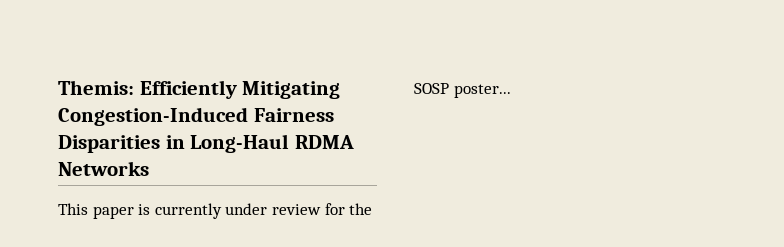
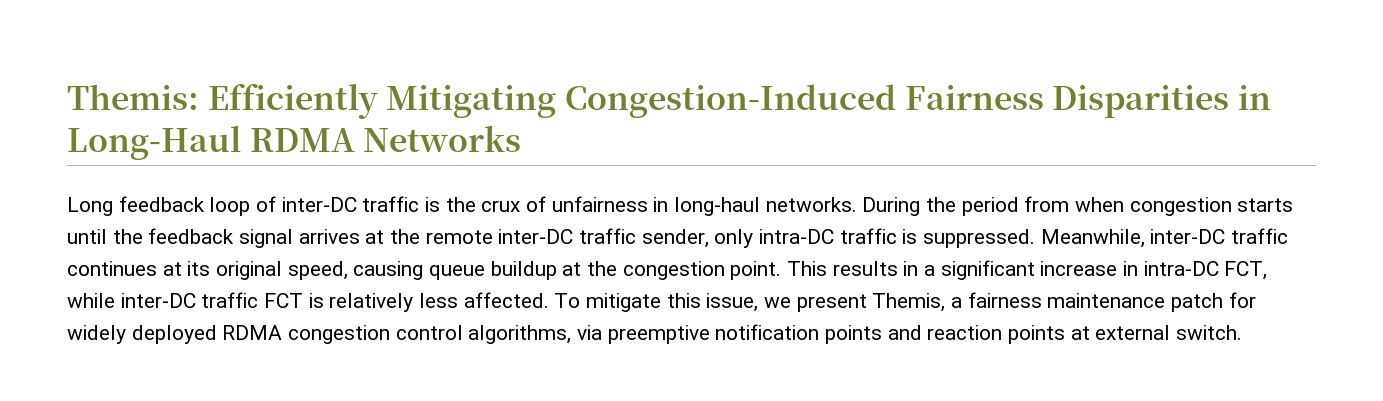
- This paper is currently under review for the SOSP poster...
+ Long feedback loop of inter-DC traffic is the crux of unfairness in long-haul networks. During the period from when congestion starts until the feedback signal arrives at the remote inter-DC traffic sender, only intra-DC traffic is suppressed. Meanwhile, inter-DC traffic continues at its original speed, causing queue buildup at the congestion point. This results in a significant increase in intra-DC FCT, while inter-DC traffic FCT is relatively less affected. To mitigate this issue, we present Themis, a fairness maintenance patch for widely deployed RDMA congestion control algorithms, via preemptive notification points and reaction points at external switch.

